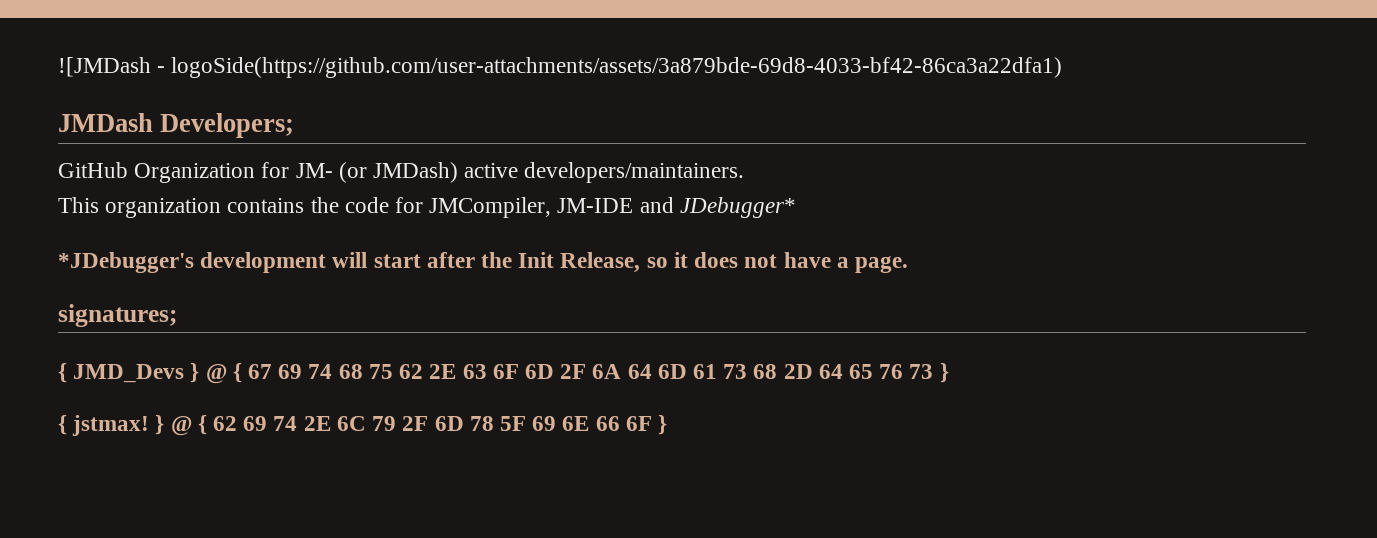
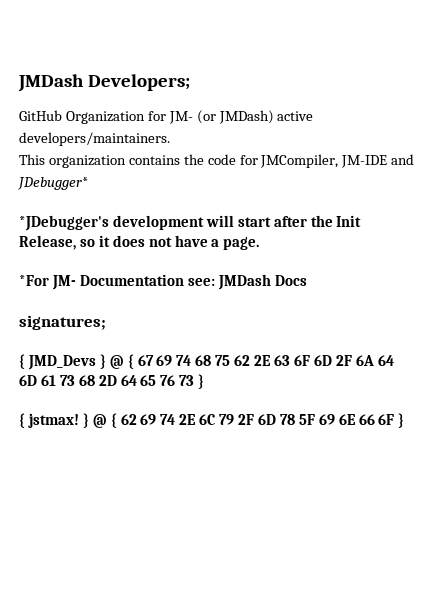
- ![JMDash - logoSide(https://github.com/user-attachments/assets/3a879bde-69d8-4033-bf42-86ca3a22dfa1)
+ *For JM- Documentation see: JMDash Docs

